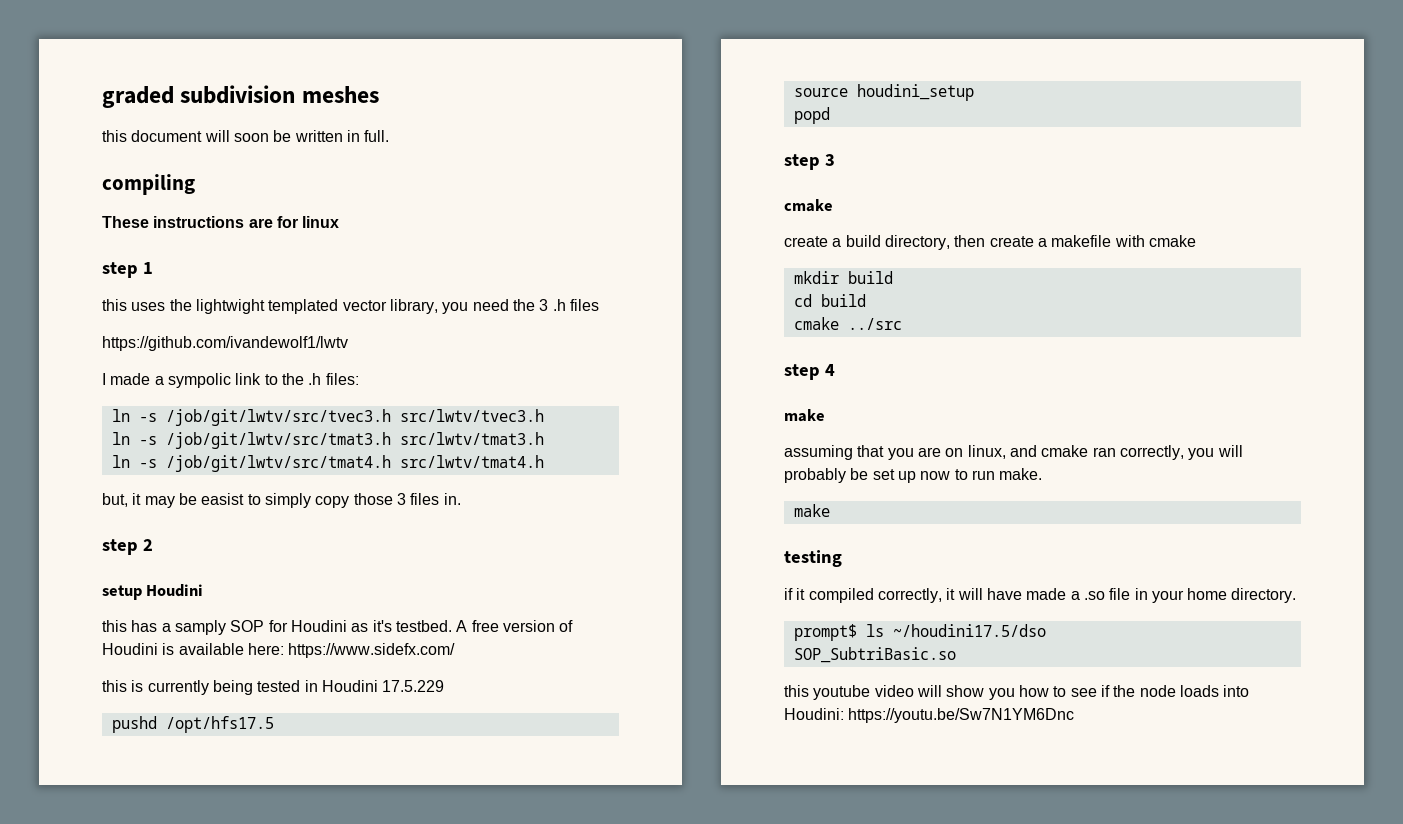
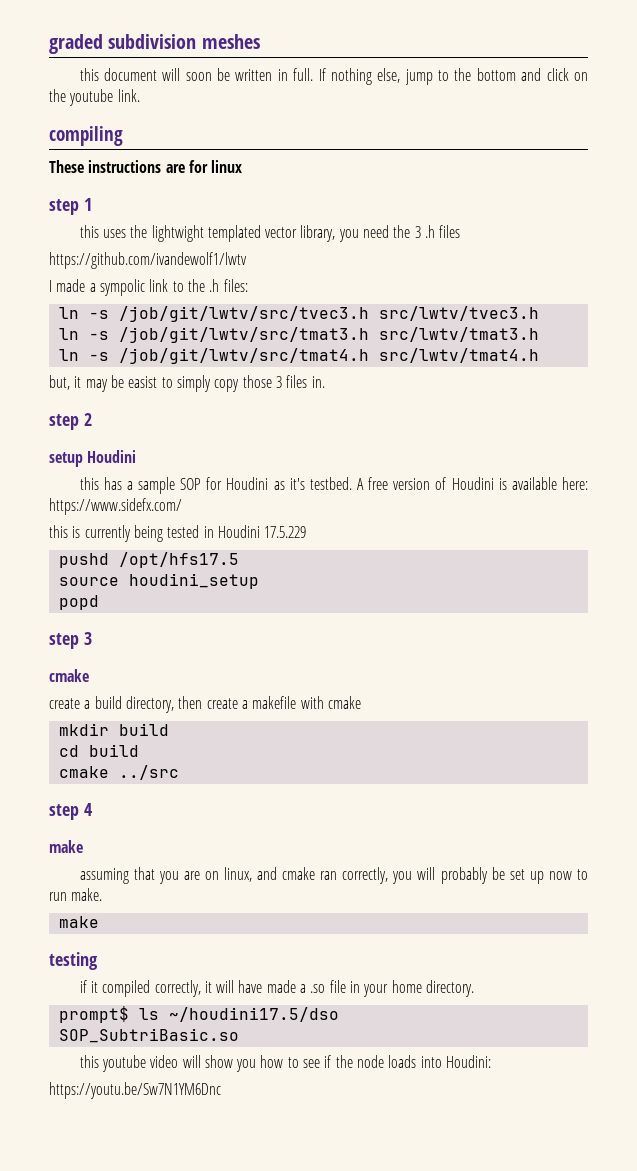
+ If nothing else, jump to the bottom and click on the youtube link.
- this has a samply SOP for Houdini as it's testbed.
+ this has a sample SOP for Houdini as it's testbed.
- this youtube video will show you how to see if the node loads into Houdini: https://youtu.be/Sw7N1YM6Dnc
+ this youtube video will show you how to see if the node loads into Houdini:
+ https://youtu.be/Sw7N1YM6Dnc

